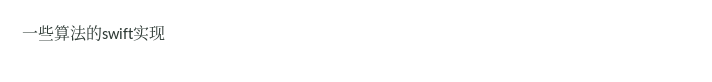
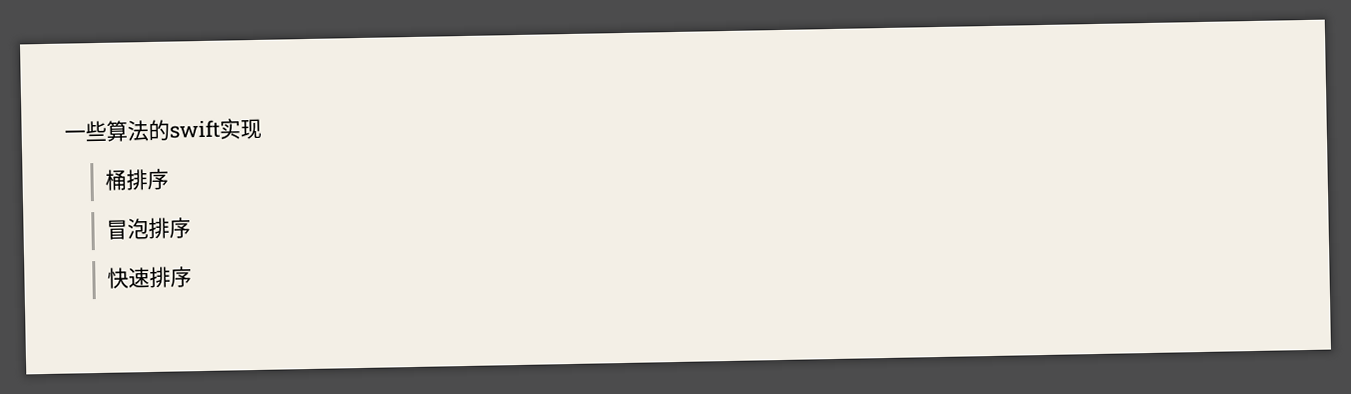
+ 桶排序
+ 冒泡排序
+ 快速排序

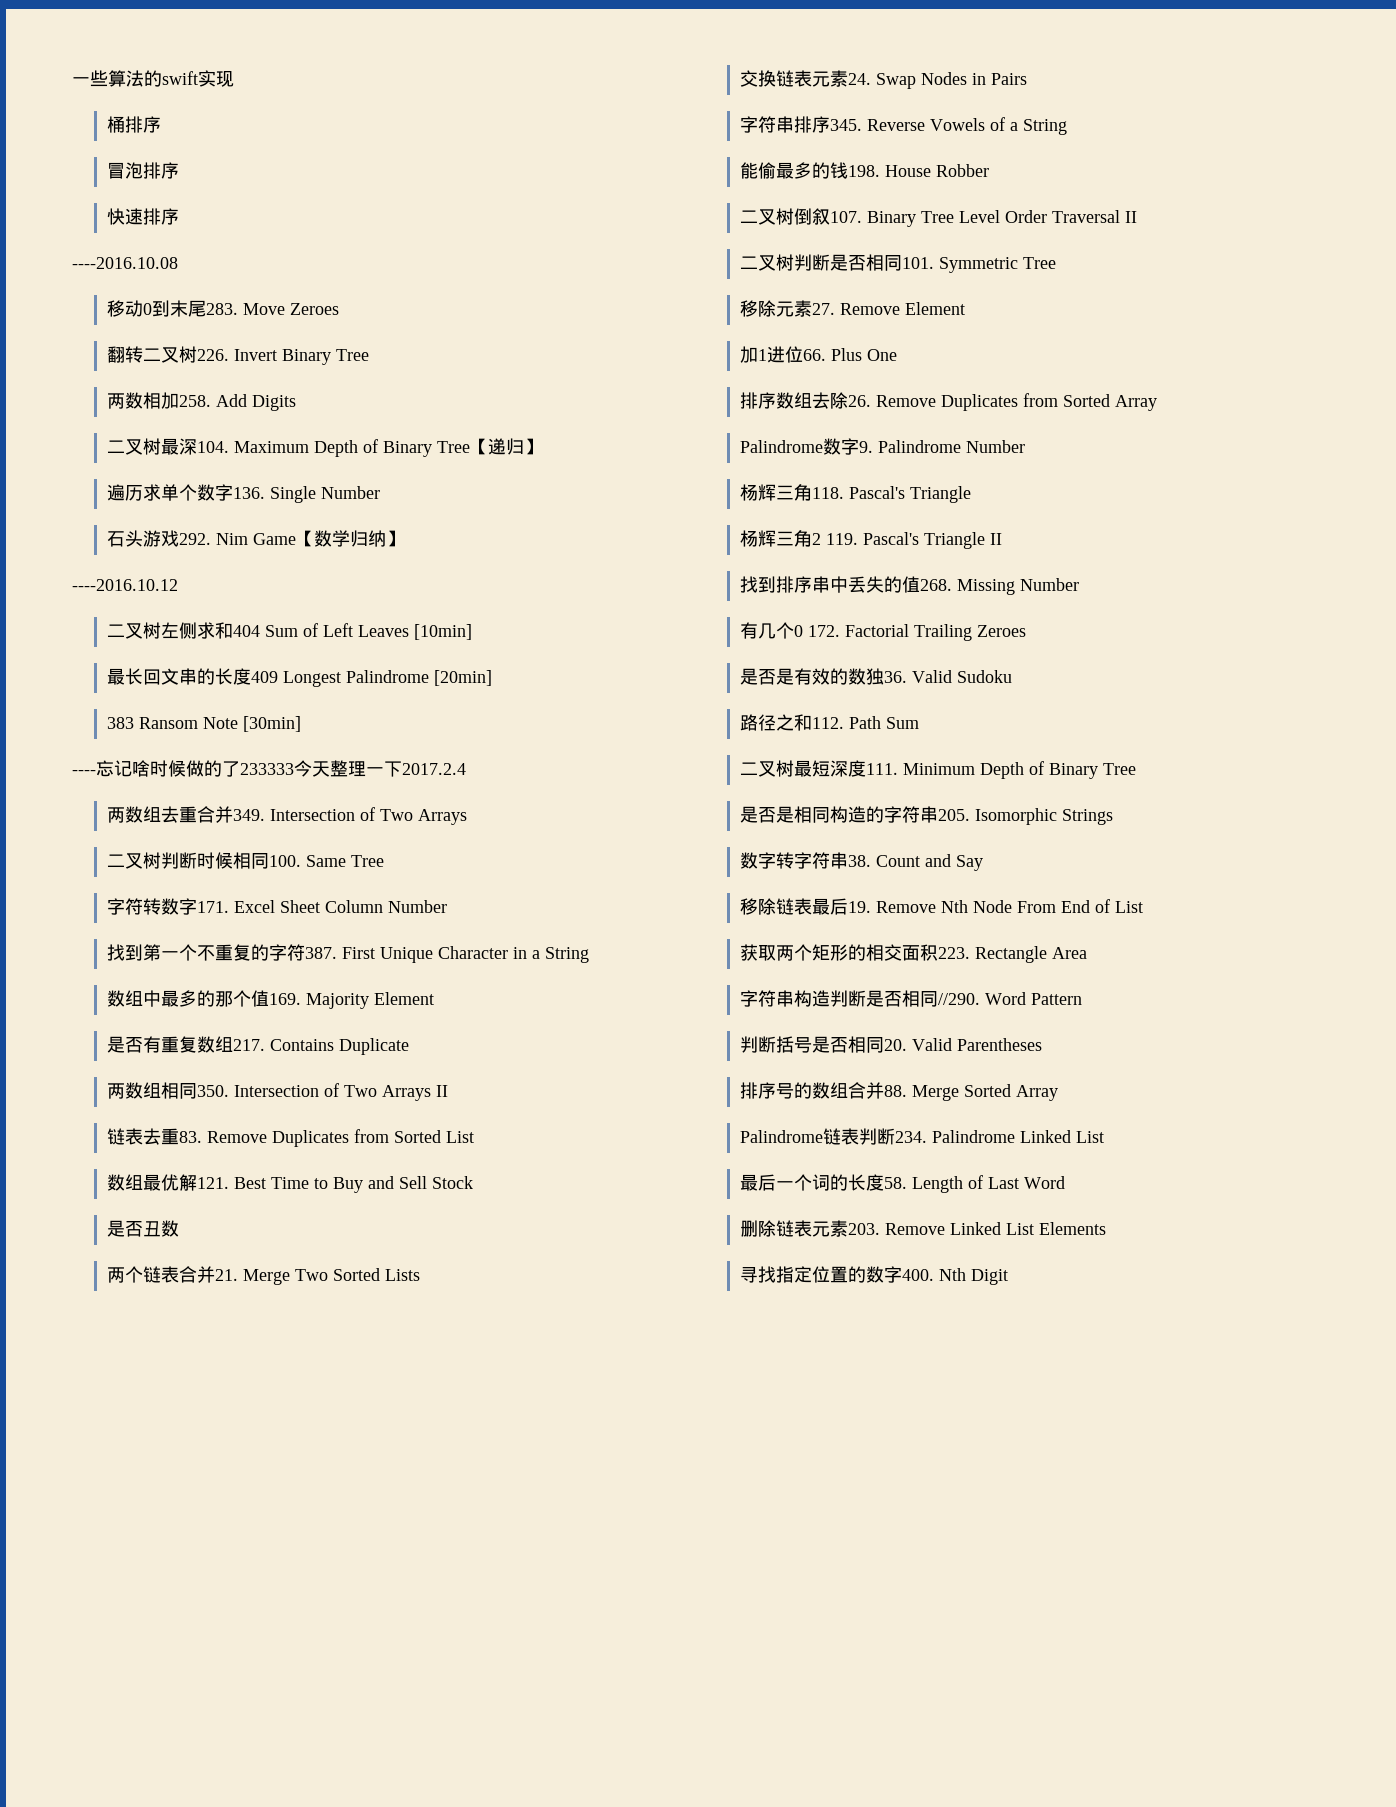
+ ----2016.10.08
+ 移动0到末尾283. Move Zeroes
+ 翻转二叉树226. Invert Binary Tree
+ 两数相加258. Add Digits
+ 二叉树最深104. Maximum Depth of Binary Tree【递归】
+ 遍历求单个数字136. Single Number
+ 石头游戏292. Nim Game【数学归纳】
+ ----2016.10.12
+ 二叉树左侧求和404 Sum of Left Leaves [10min]
+ 最长回文串的长度409 Longest Palindrome [20min]
+ 383 Ransom Note [30min]
+ ----忘记啥时候做的了233333今天整理一下2017.2.4
+ 两数组去重合并349. Intersection of Two Arrays
+ 二叉树判断时候相同100. Same Tree
+ 字符转数字171. Excel Sheet Column Number
+ 找到第一个不重复的字符387. First Unique Character in a String
+ 数组中最多的那个值169. Majority Element
+ 是否有重复数组217. Contains Duplicate
+ 两数组相同350. Intersection of Two Arrays II
+ 链表去重83. Remove Duplicates from Sorted List
+ 数组最优解121. Best Time to Buy and Sell Stock
+ 是否丑数
+ 两个链表合并21. Merge Two Sorted Lists
+ 交换链表元素24. Swap Nodes in Pairs
+ 字符串排序345. Reverse Vowels of a String
+ 能偷最多的钱198. House Robber
+ 二叉树倒叙107. Binary Tree Level Order Traversal II
+ 二叉树判断是否相同101. Symmetric Tree
+ 移除元素27. Remove Element
+ 加1进位66. Plus One
+ 排序数组去除26. Remove Duplicates from Sorted Array
+ Palindrome数字9. Palindrome Number
+ 杨辉三角118. Pascal's Triangle
+ 杨辉三角2 119. Pascal's Triangle II
+ 找到排序串中丢失的值268. Missing Number
+ 有几个0 172. Factorial Trailing Zeroes
+ 是否是有效的数独36. Valid Sudoku
+ 路径之和112. Path Sum
+ 二叉树最短深度111. Minimum Depth of Binary Tree
+ 是否是相同构造的字符串205. Isomorphic Strings
+ 数字转字符串38. Count and Say
+ 移除链表最后19. Remove Nth Node From End of List
+ 获取两个矩形的相交面积223. Rectangle Area
+ 字符串构造判断是否相同//290. Word Pattern
+ 判断括号是否相同20. Valid Parentheses
+ 排序号的数组合并88. Merge Sorted Array
+ Palindrome链表判断234. Palindrome Linked List
+ 最后一个词的长度58. Length of Last Word
+ 删除链表元素203. Remove Linked List Elements
+ 寻找指定位置的数字400. Nth Digit

